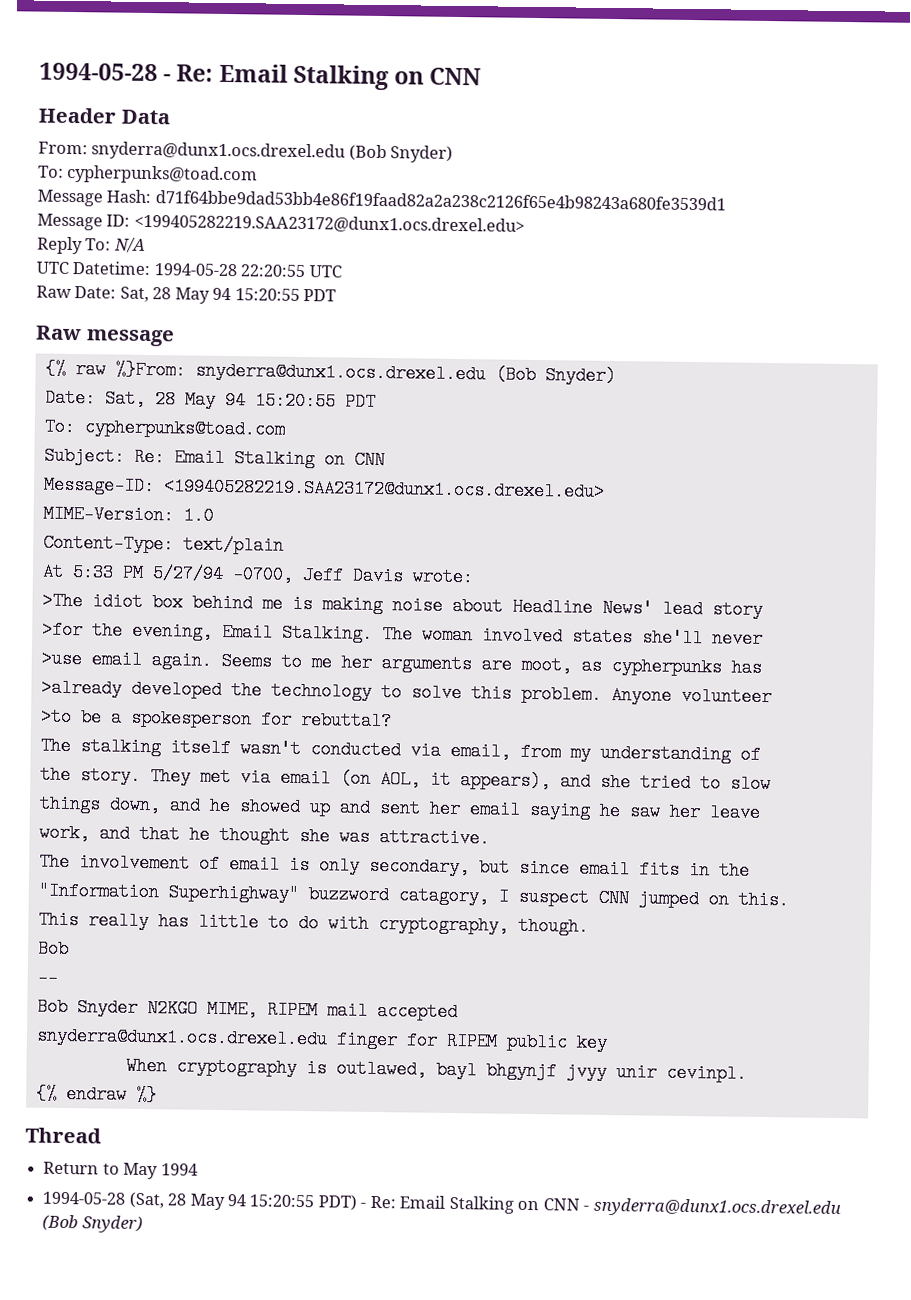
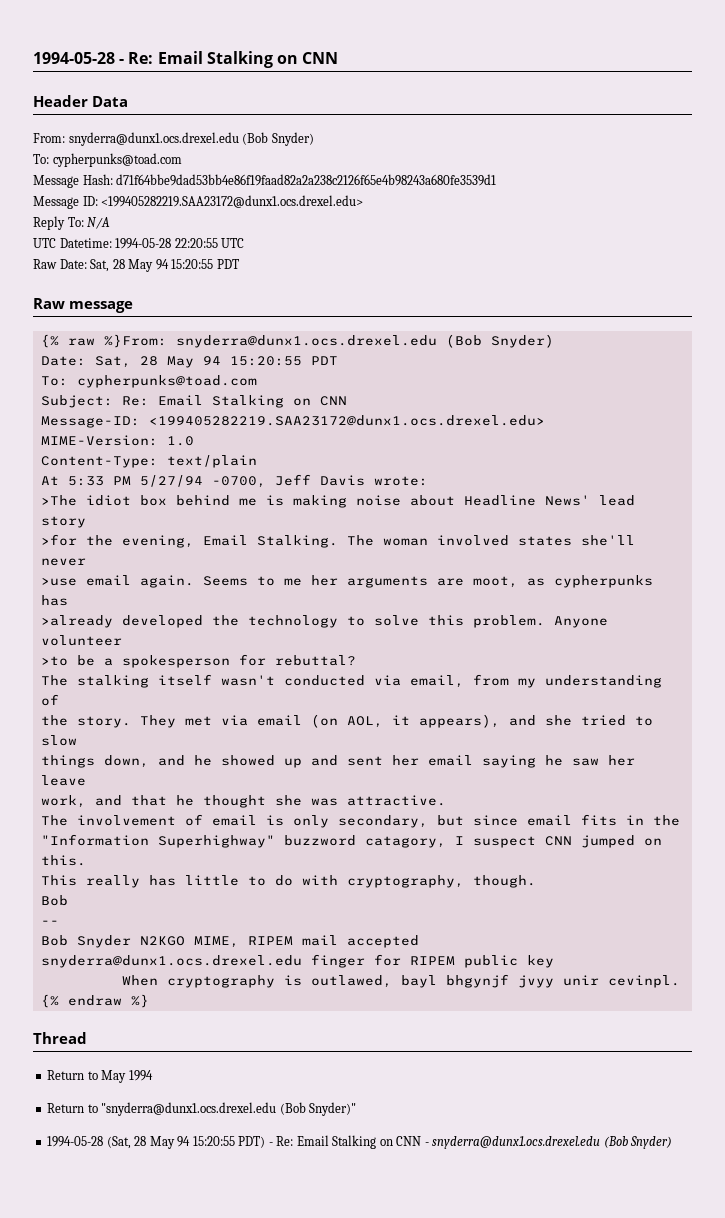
+ Return to "snyderra@dunx1.ocs.drexel.edu (Bob Snyder)"

